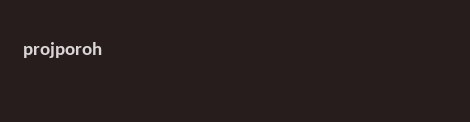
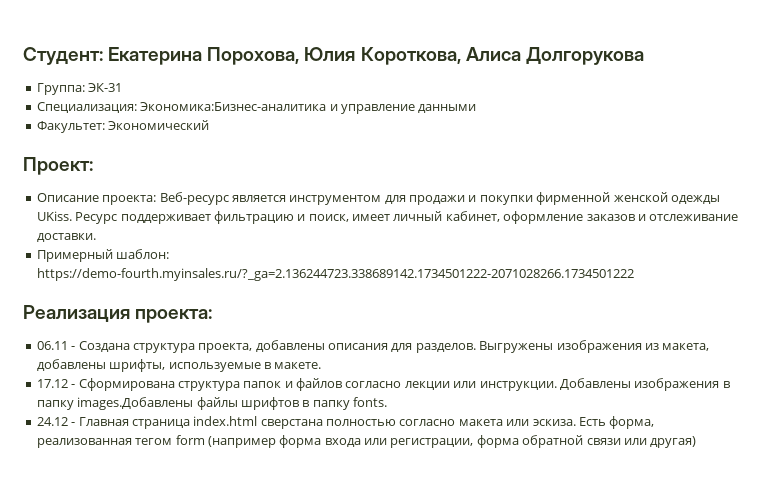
- projporoh
+ Студент: Екатерина Порохова, Юлия Короткова, Алиса Долгорукова
+ Группа: ЭК-31
+ Специализация: Экономика:Бизнес-аналитика и управление данными
+ Факультет: Экономический
+ Проект:
+ Описание проекта: Веб-ресурс является инструментом для продажи и покупки фирменной женской одежды UKiss. Ресурс поддерживает фильтрацию и поиск, имеет личный кабинет, оформление заказов и отслеживание доставки.
+ Примерный шаблон: https://demo-fourth.myinsales.ru/?_ga=2.136244723.338689142.1734501222-2071028266.1734501222
+ Реализация проекта:
+ 06.11 - Создана структура проекта, добавлены описания для разделов. Выгружены изображения из макета, добавлены шрифты, используемые в макете.
+ 17.12 - Сформирована структура папок и файлов согласно лекции или инструкции. Добавлены изображения в папку images.Добавлены файлы шрифтов в папку fonts.
+ 24.12 - Главная страница index.html сверстана полностью согласно макета или эскиза. Есть форма, реализованная тегом form (например форма входа или регистрации, форма обратной связи или другая)

